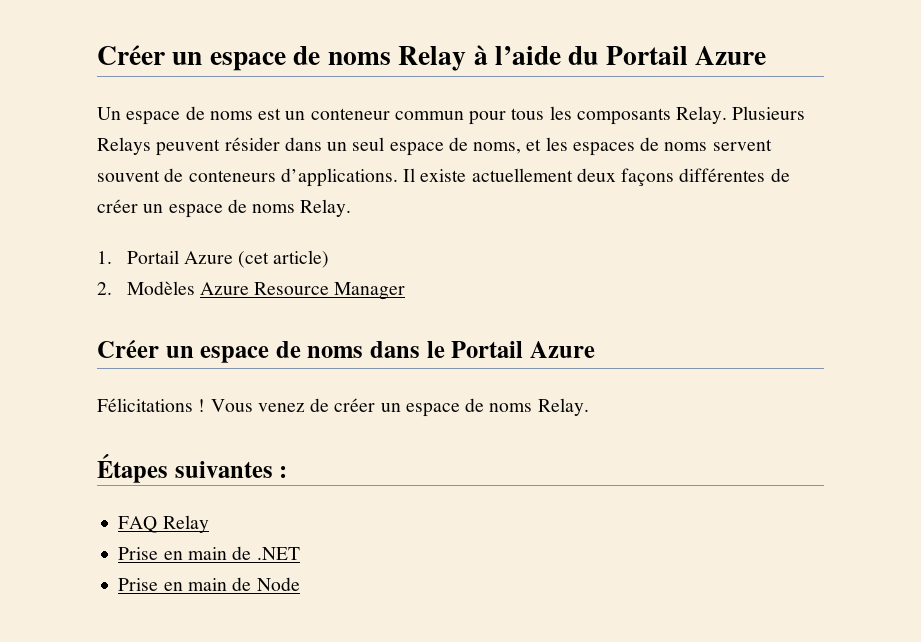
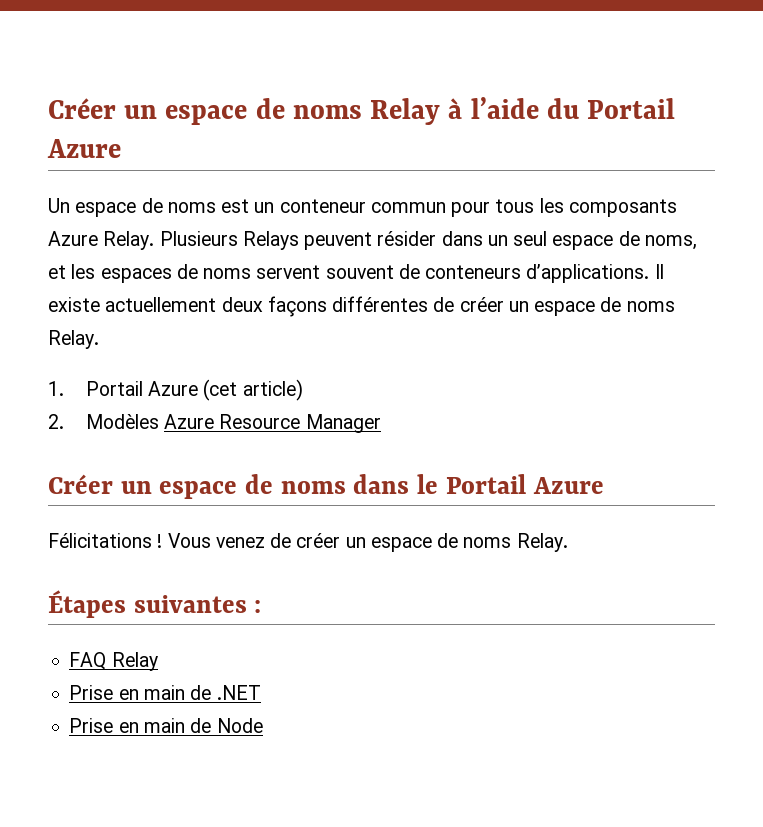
- Un espace de noms est un conteneur commun pour tous les composants Relay.
+ Un espace de noms est un conteneur commun pour tous les composants Azure Relay.

